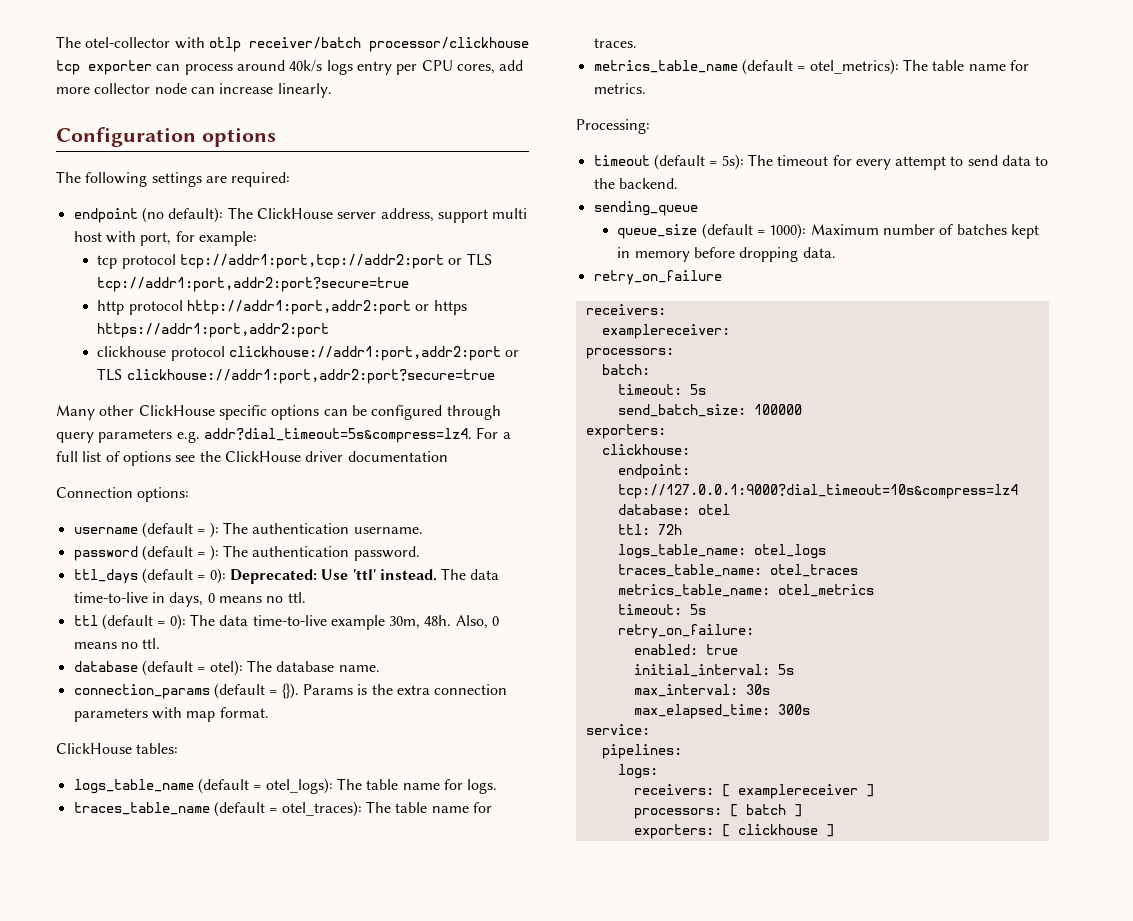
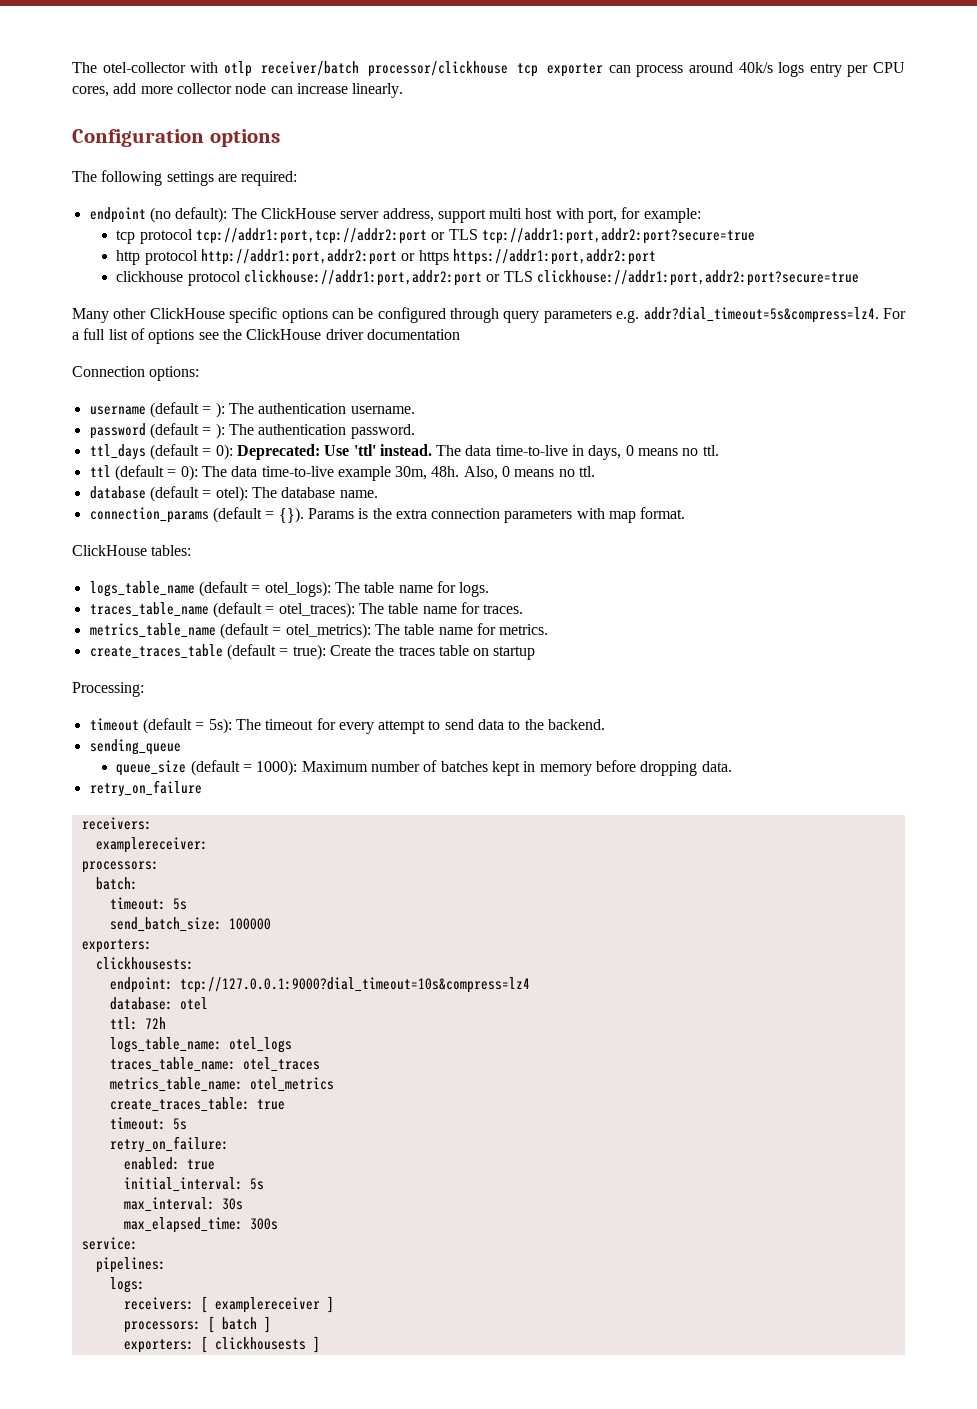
+ create_traces_table (default = true): Create the traces table on startup
- clickhouse:
+ clickhousests:
+ create_traces_table: true
- exporters: [ clickhouse ]
+ exporters: [ clickhousests ]

